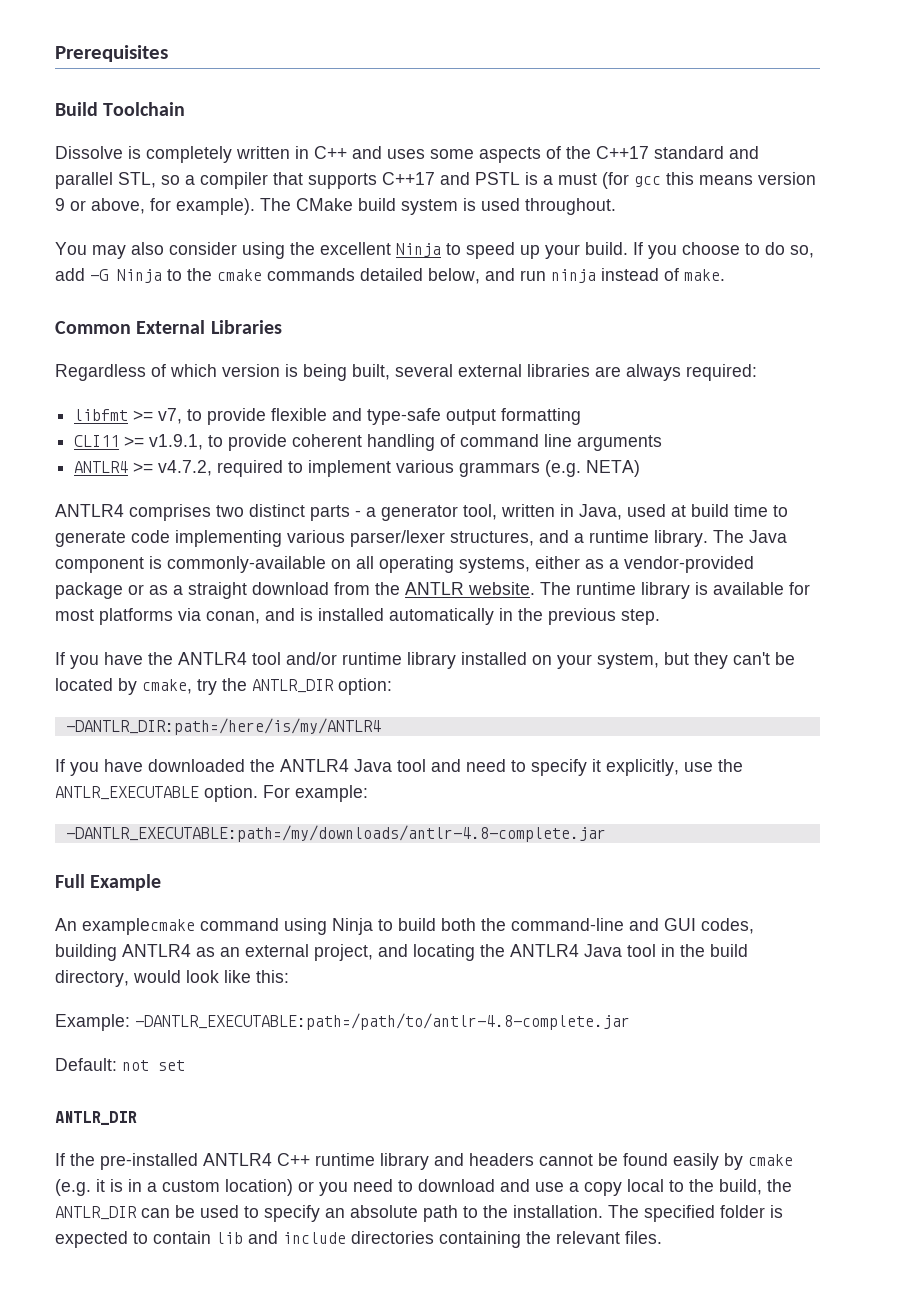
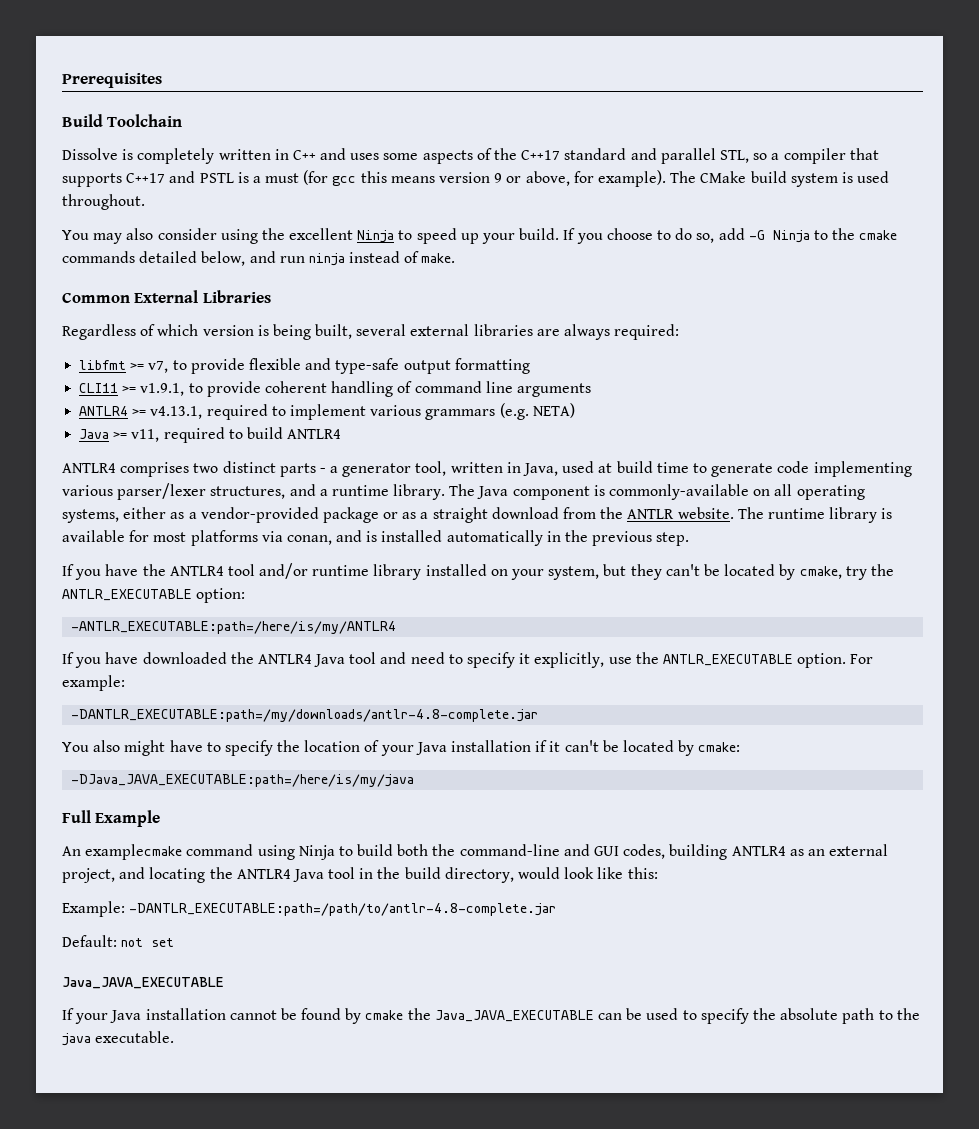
- ANTLR4 >= v4.7.2, required to implement various grammars (e.g. NETA)
+ ANTLR4 >= v4.13.1, required to implement various grammars (e.g. NETA)
+ Java >= v11, required to build ANTLR4
- If you have the ANTLR4 tool and/or runtime library installed on your system, but they can't be located by cmake, try the ANTLR_DIR option:
+ If you have the ANTLR4 tool and/or runtime library installed on your system, but they can't be located by cmake, try the ANTLR_EXECUTABLE option:
- -DANTLR_DIR:path=/here/is/my/ANTLR4
+ -ANTLR_EXECUTABLE:path=/here/is/my/ANTLR4
+ You also might have to specify the location of your Java installation if it can't be located by cmake:
+ -DJava_JAVA_EXECUTABLE:path=/here/is/my/java
  Default: not set
- ANTLR_DIR
- If the pre-installed ANTLR4 C++ runtime library and headers cannot be found easily by cmake (e.g. it is in a custom location) or you need to download and use a copy local to the build, the ANTLR_DIR can be used to specify an absolute path to the installation. The specified folder is expected to contain lib and include directories containing the relevant files.
+ Java_JAVA_EXECUTABLE
+ If your Java installation cannot be found by cmake the Java_JAVA_EXECUTABLE can be used to specify the absolute path to the java executable.

